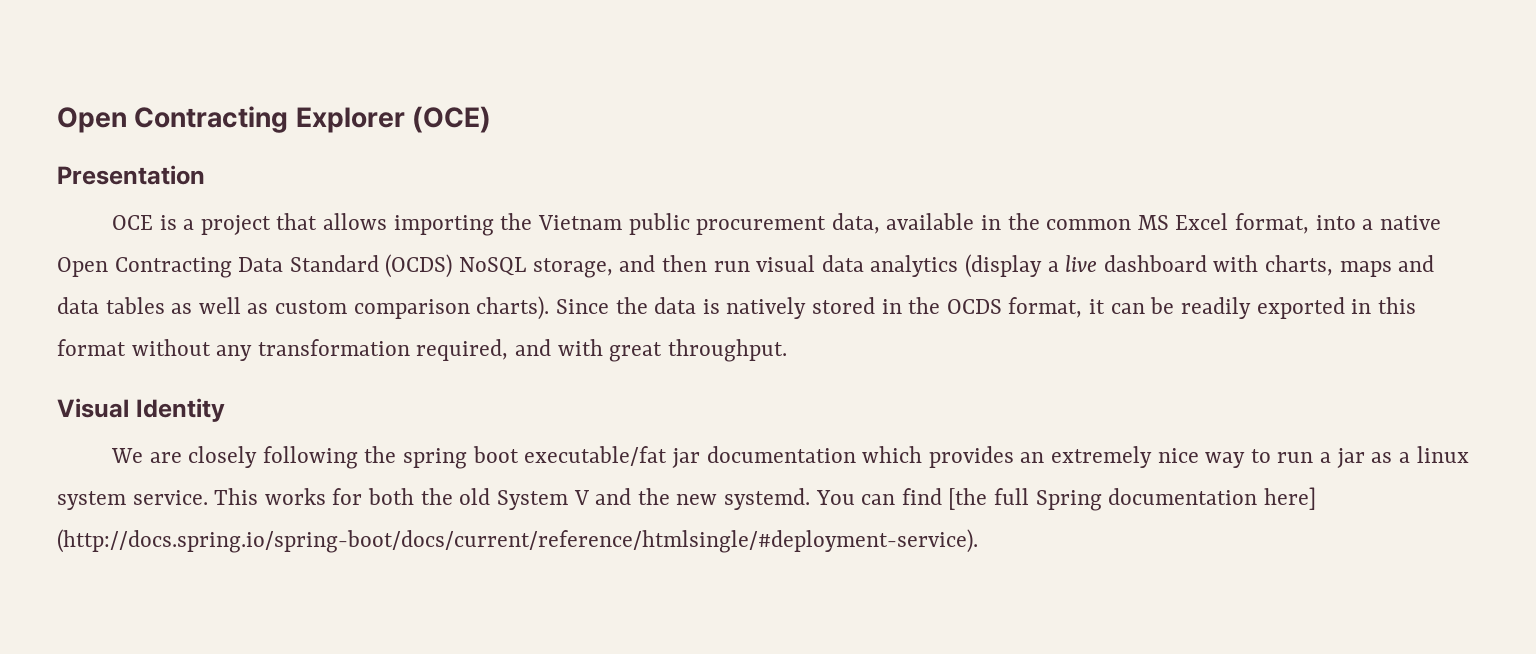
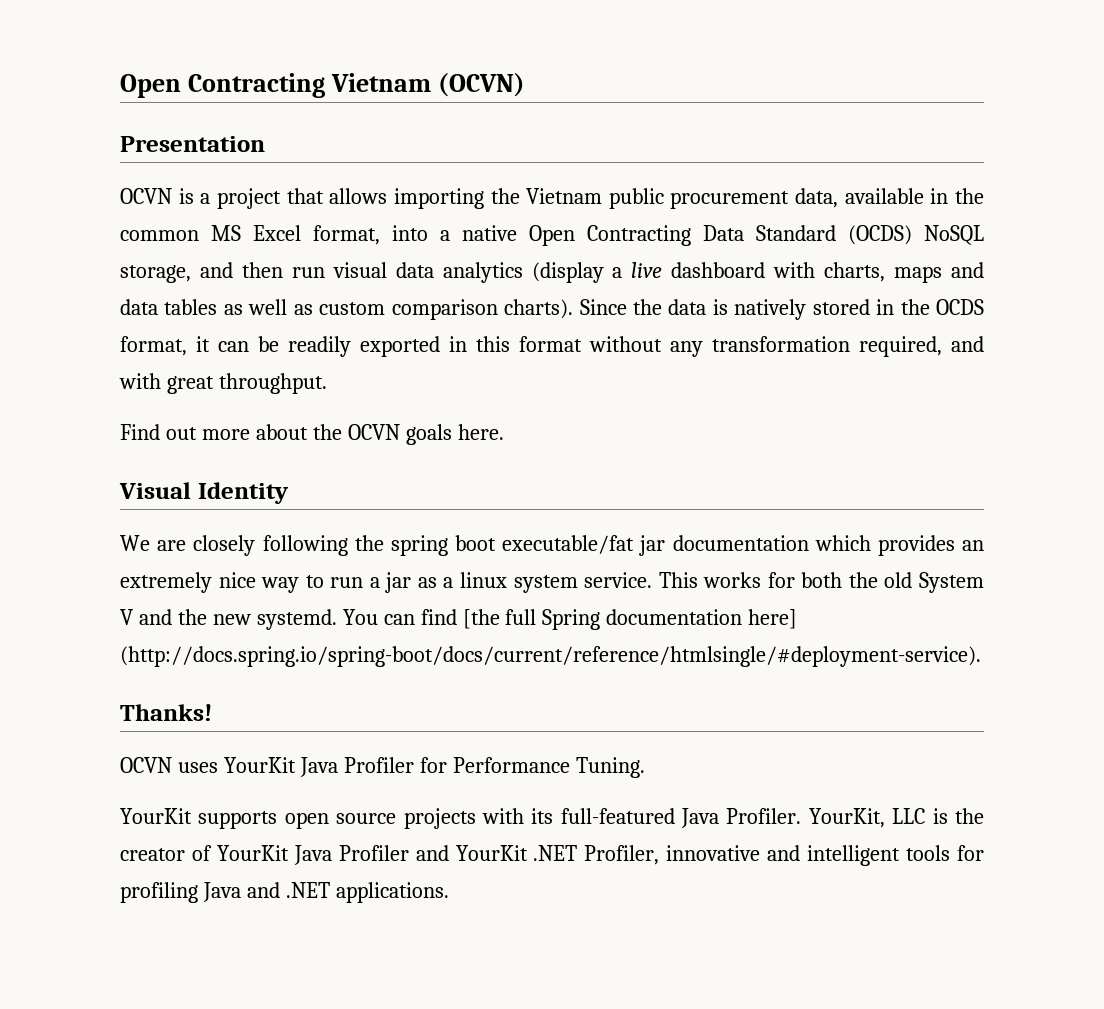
- Open Contracting Explorer (OCE)
+ Open Contracting Vietnam (OCVN)
- OCE is a project that allows importing the Vietnam public procurement data, available in the common MS Excel format, into a native Open Contracting Data Standard (OCDS) NoSQL storage, and then run visual data analytics (display a live dashboard with charts, maps and data tables as well as custom comparison charts).
+ OCVN is a project that allows importing the Vietnam public procurement data, available in the common MS Excel format, into a native Open Contracting Data Standard (OCDS) NoSQL storage, and then run visual data analytics (display a live dashboard with charts, maps and data tables as well as custom comparison charts).
+ Find out more about the OCVN goals here.
+ Thanks!
+ OCVN uses YourKit Java Profiler for Performance Tuning.
+ YourKit supports open source projects with its full-featured Java Profiler. YourKit, LLC is the creator of YourKit Java Profiler and YourKit .NET Profiler, innovative and intelligent tools for profiling Java and .NET applications.

